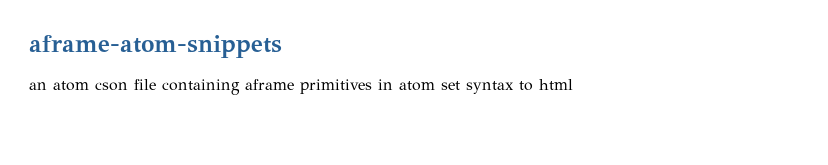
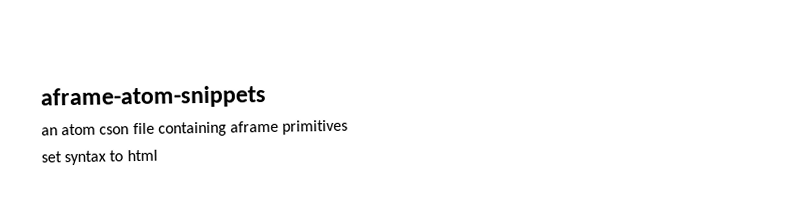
- an atom cson file containing aframe primitives in atom set syntax to html
+ an atom cson file containing aframe primitives
+ set syntax to html

